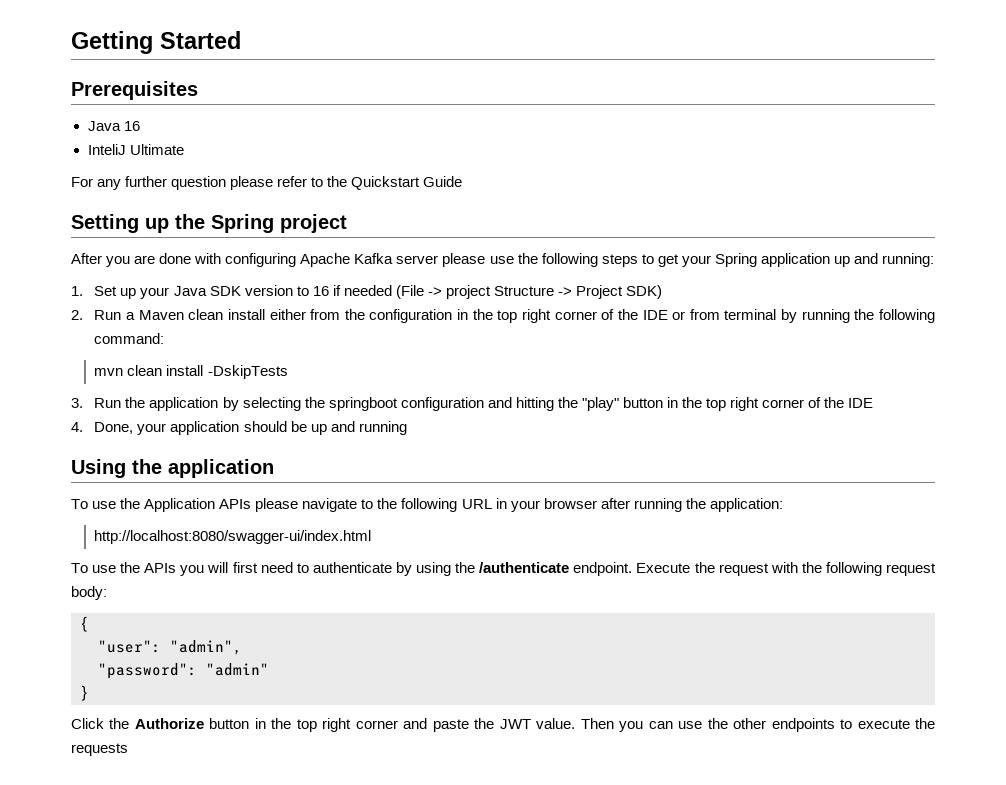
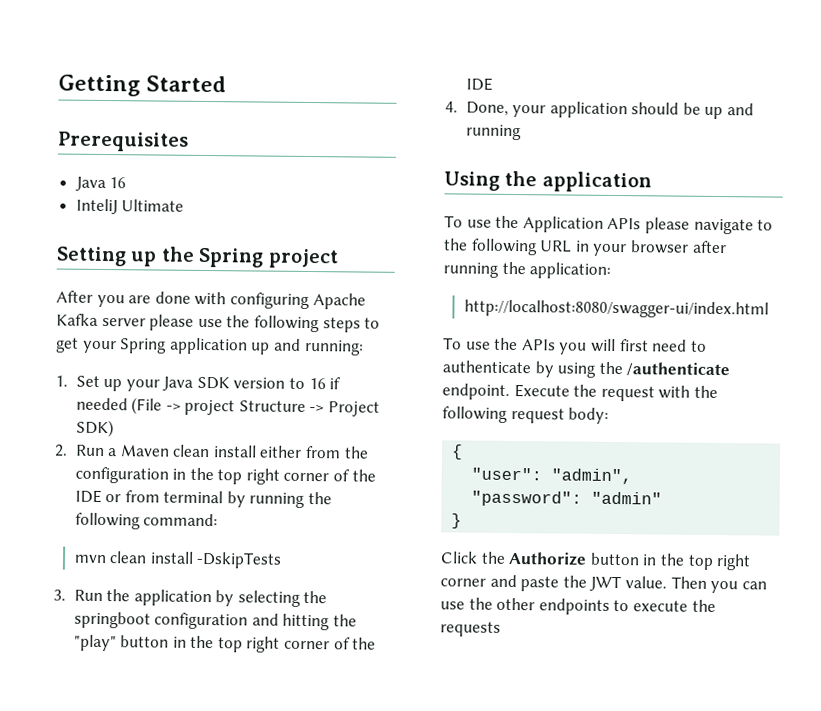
- For any further question please refer to the Quickstart Guide

